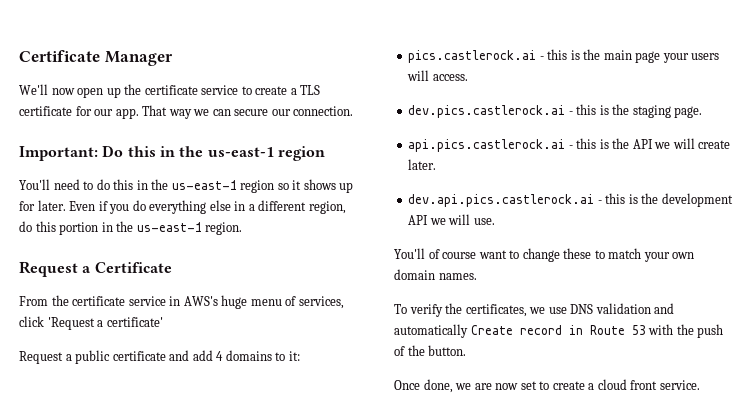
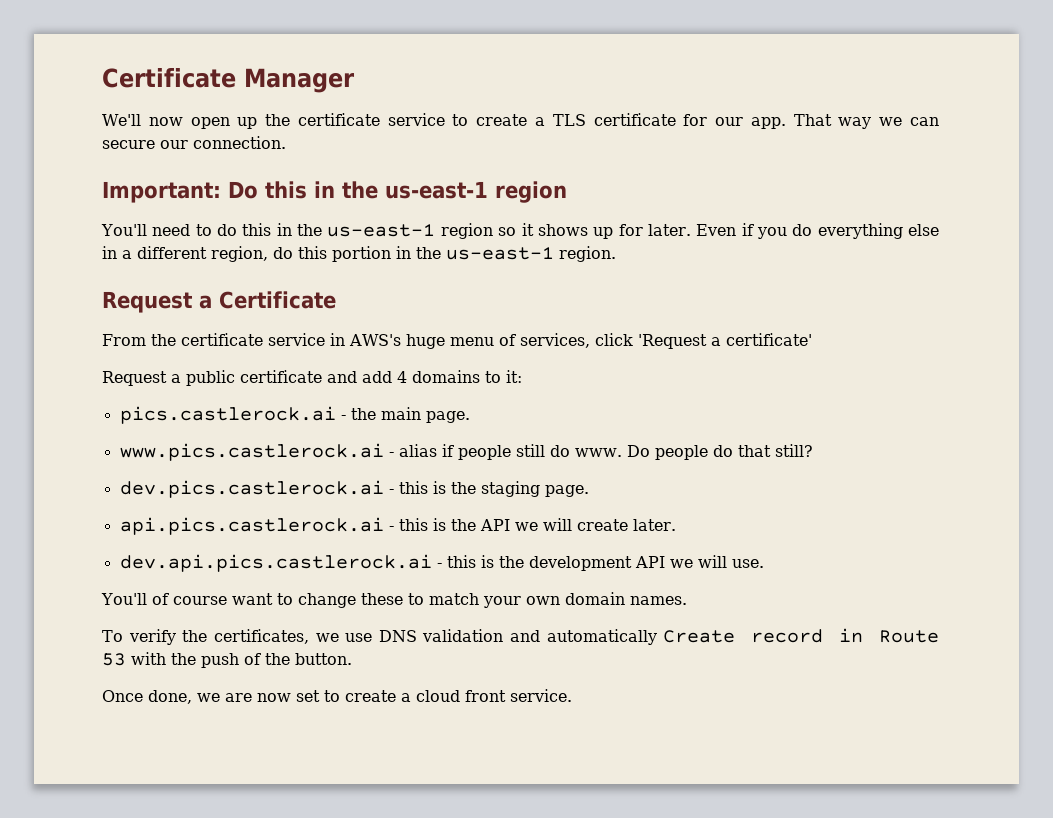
- pics.castlerock.ai - this is the main page your users will access.
+ pics.castlerock.ai - the main page.
+ www.pics.castlerock.ai - alias if people still do www. Do people do that still?

